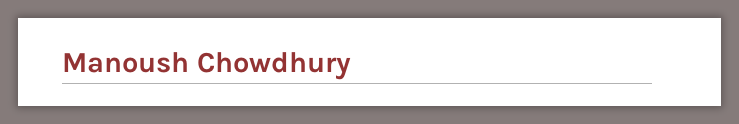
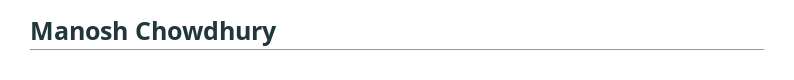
- Manoush Chowdhury
+ Manosh Chowdhury

